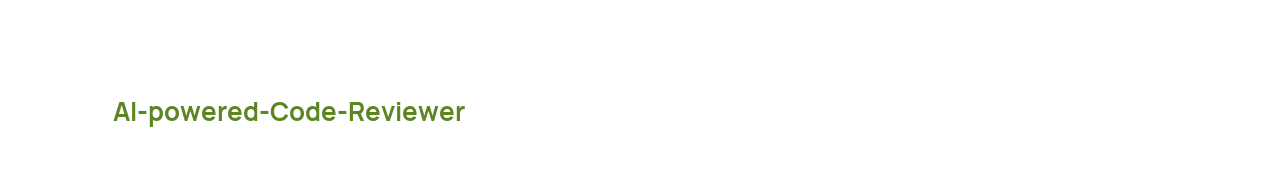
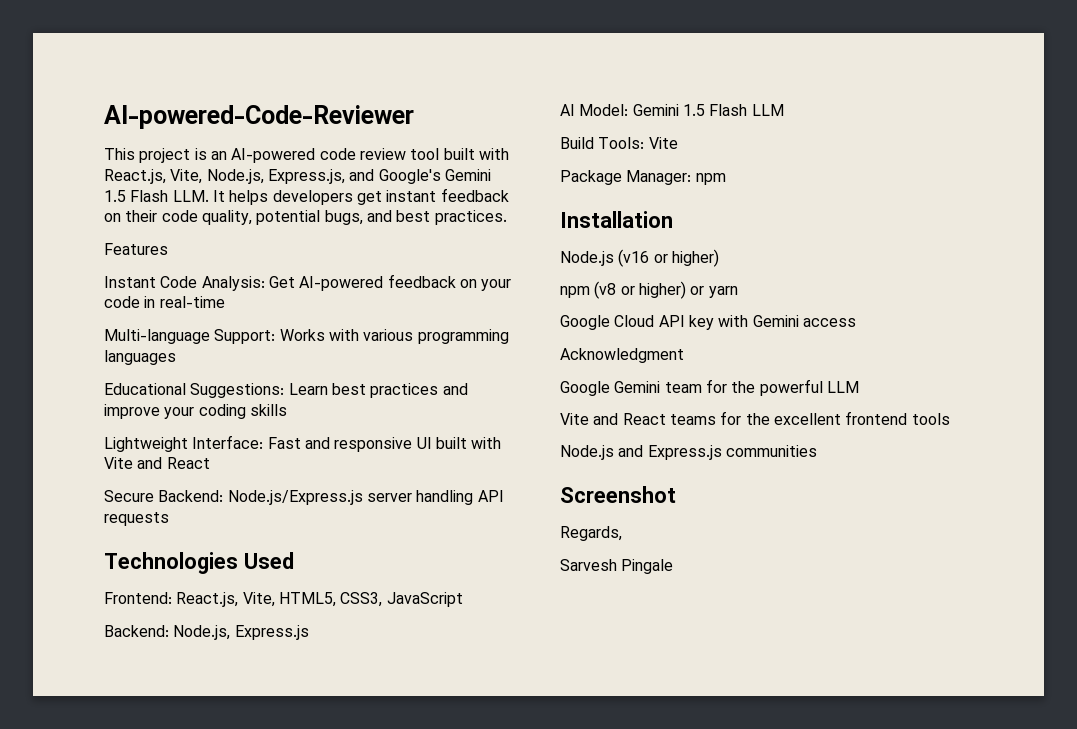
+ This project is an AI-powered code review tool built with React.js, Vite, Node.js, Express.js, and Google's Gemini 1.5 Flash LLM. It helps developers get instant feedback on their code quality, potential bugs, and best practices.
+ Features
+ Instant Code Analysis: Get AI-powered feedback on your code in real-time
+ Multi-language Support: Works with various programming languages
+ Educational Suggestions: Learn best practices and improve your coding skills
+ Lightweight Interface: Fast and responsive UI built with Vite and React
+ Secure Backend: Node.js/Express.js server handling API requests
+ Technologies Used
+ Frontend: React.js, Vite, HTML5, CSS3, JavaScript
+ Backend: Node.js, Express.js
+ AI Model: Gemini 1.5 Flash LLM
+ Build Tools: Vite
+ Package Manager: npm
+ Installation
+ Node.js (v16 or higher)
+ npm (v8 or higher) or yarn
+ Google Cloud API key with Gemini access
+ Acknowledgment
+ Google Gemini team for the powerful LLM
+ Vite and React teams for the excellent frontend tools
+ Node.js and Express.js communities
+ Screenshot
+ Regards,
+ Sarvesh Pingale

